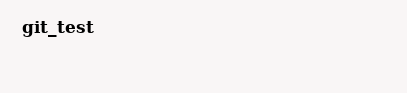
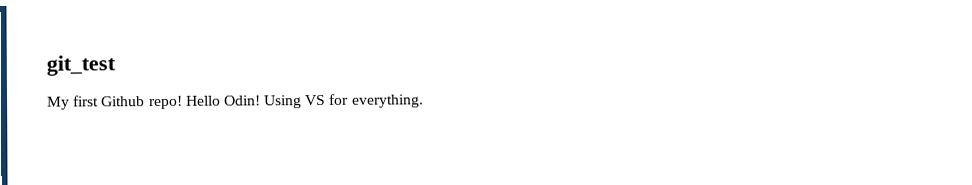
+ My first Github repo! Hello Odin! Using VS for everything.

